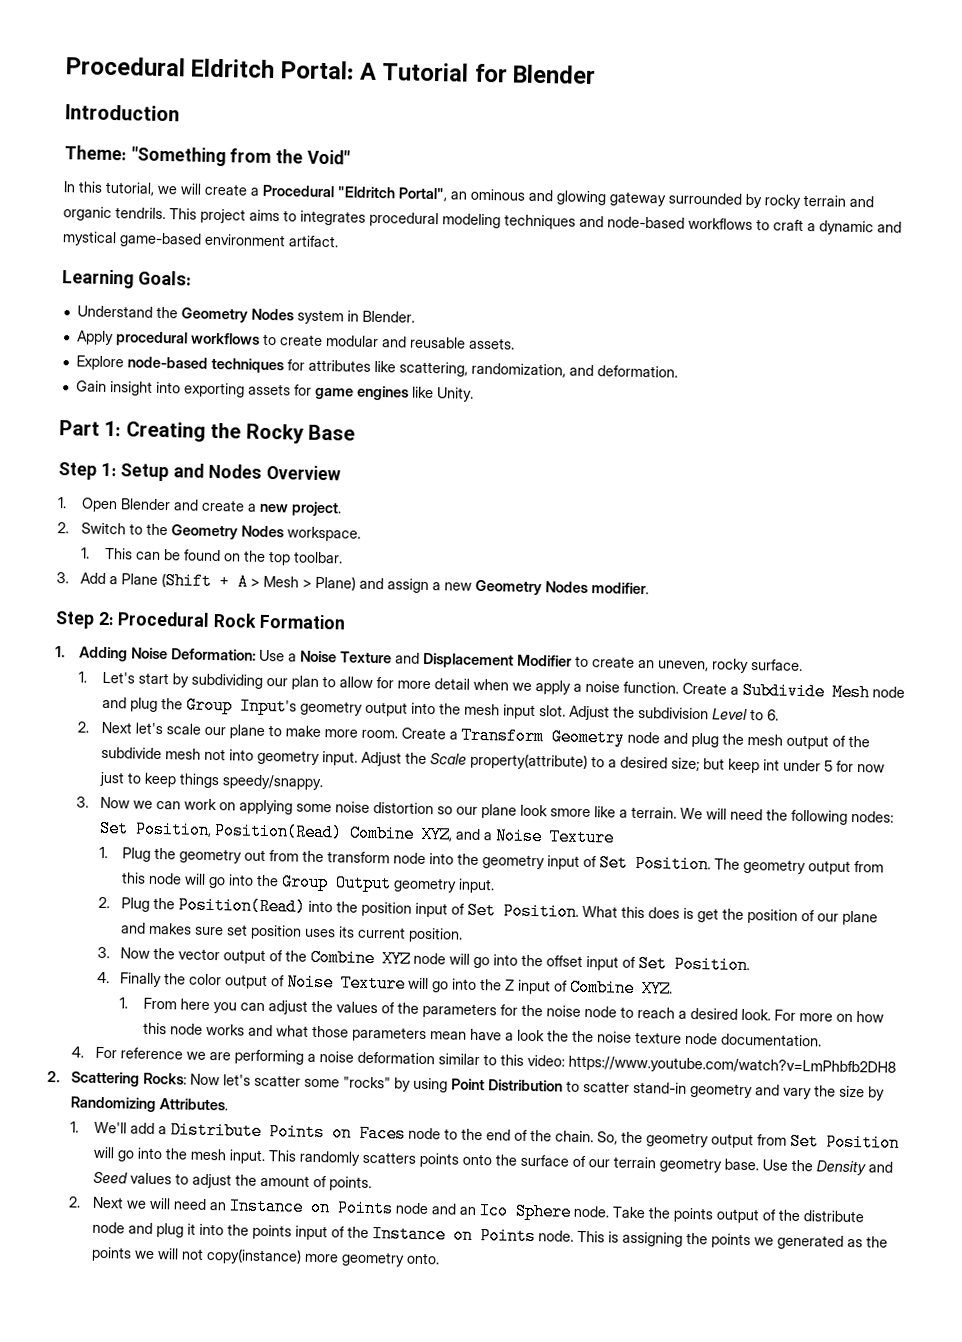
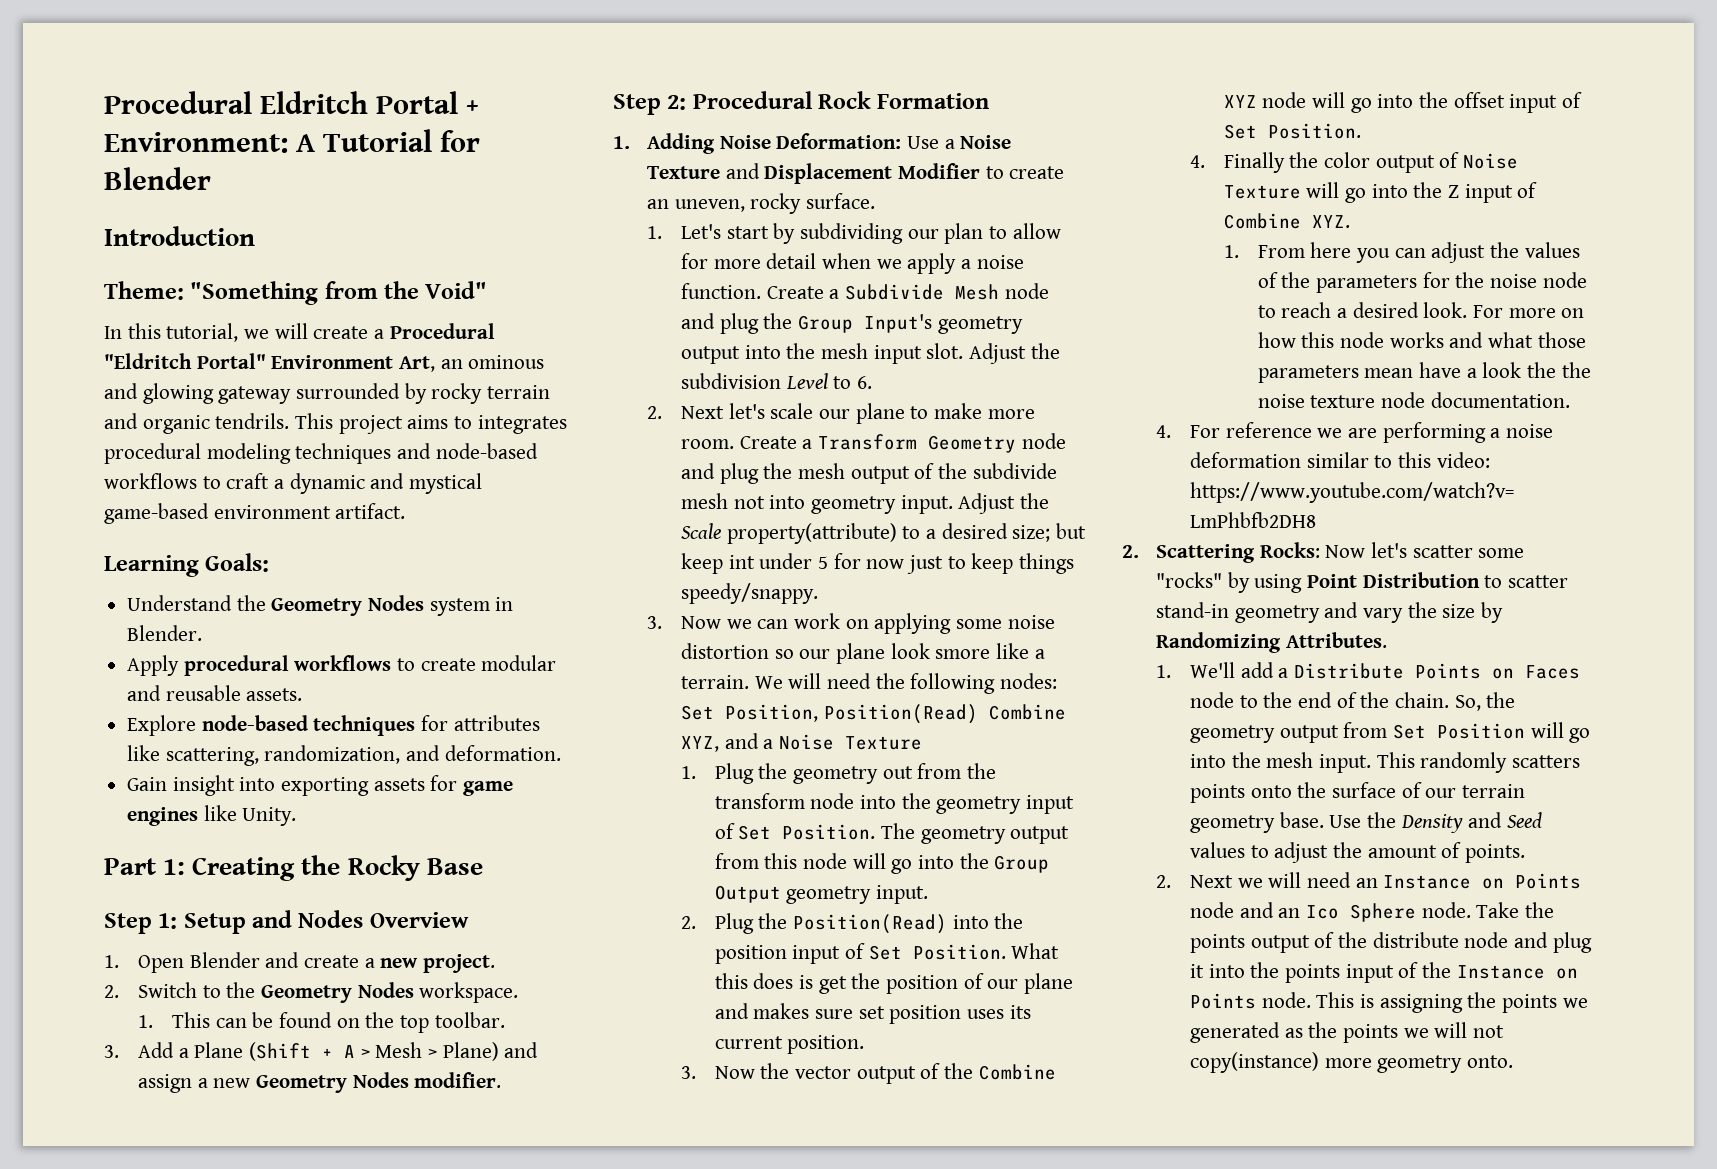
- Procedural Eldritch Portal: A Tutorial for Blender
+ Procedural Eldritch Portal + Environment: A Tutorial for Blender
- In this tutorial, we will create a Procedural "Eldritch Portal", an ominous and glowing gateway surrounded by rocky terrain and organic tendrils.
+ In this tutorial, we will create a Procedural "Eldritch Portal" Environment Art, an ominous and glowing gateway surrounded by rocky terrain and organic tendrils.

